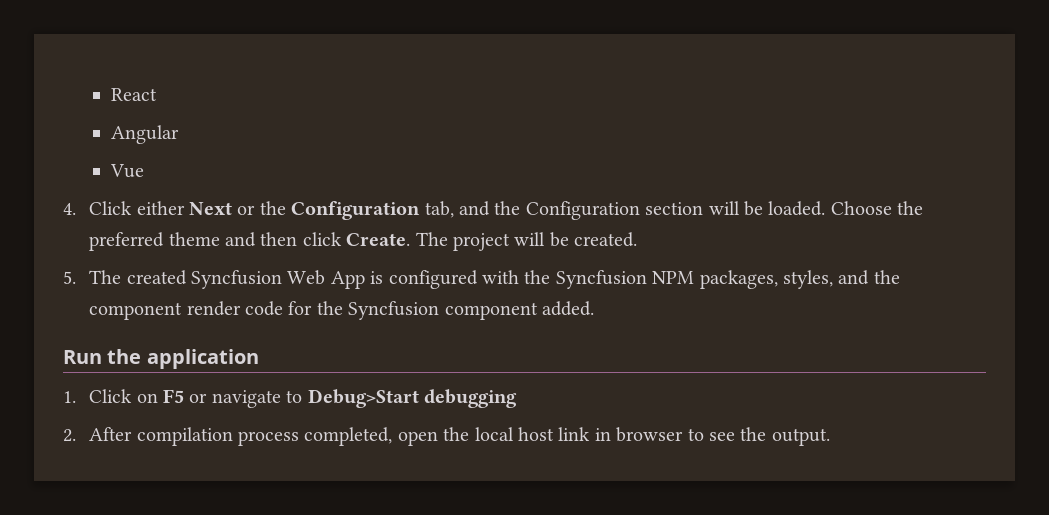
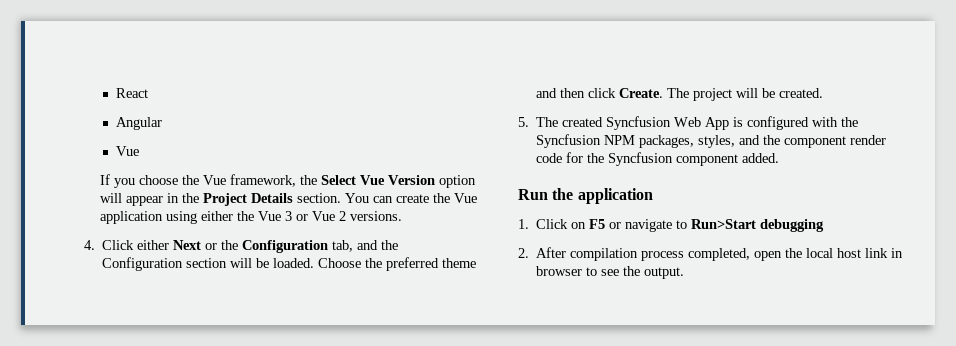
+ If you choose the Vue framework, the Select Vue Version option will appear in the Project Details section. You can create the Vue application using either the Vue 3 or Vue 2 versions.
- 1. Click on F5 or navigate to Debug>Start debugging
+ 1. Click on F5 or navigate to Run>Start debugging

